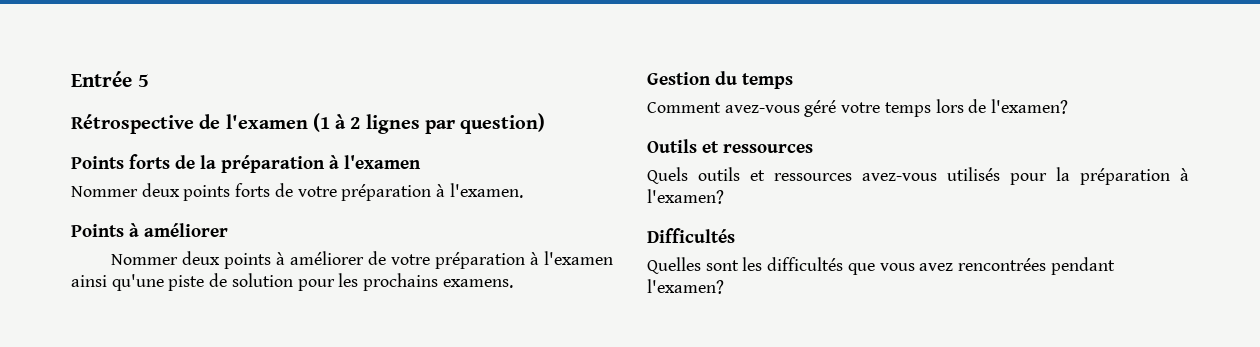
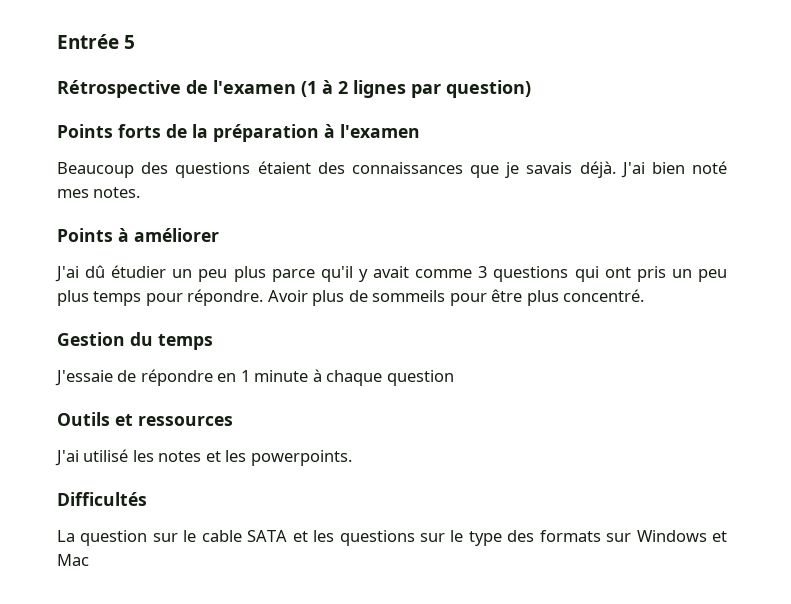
- Nommer deux points forts de votre préparation à l'examen.
+ Beaucoup des questions étaient des connaissances que je savais déjà. J'ai bien noté mes notes.
  Points à améliorer
- Nommer deux points à améliorer de votre préparation à l'examen ainsi qu'une piste de solution pour les prochains examens.
+ J'ai dû étudier un peu plus parce qu'il y avait comme 3 questions qui ont pris un peu plus temps pour répondre. Avoir plus de sommeils pour être plus concentré.
  Gestion du temps
- Comment avez-vous géré votre temps lors de l'examen?
+ J'essaie de répondre en 1 minute à chaque question
  Outils et ressources
- Quels outils et ressources avez-vous utilisés pour la préparation à l'examen?
+ J'ai utilisé les notes et les powerpoints.
  Difficultés
- Quelles sont les difficultés que vous avez rencontrées pendant l'examen?
+ La question sur le cable SATA et les questions sur le type des formats sur Windows et Mac

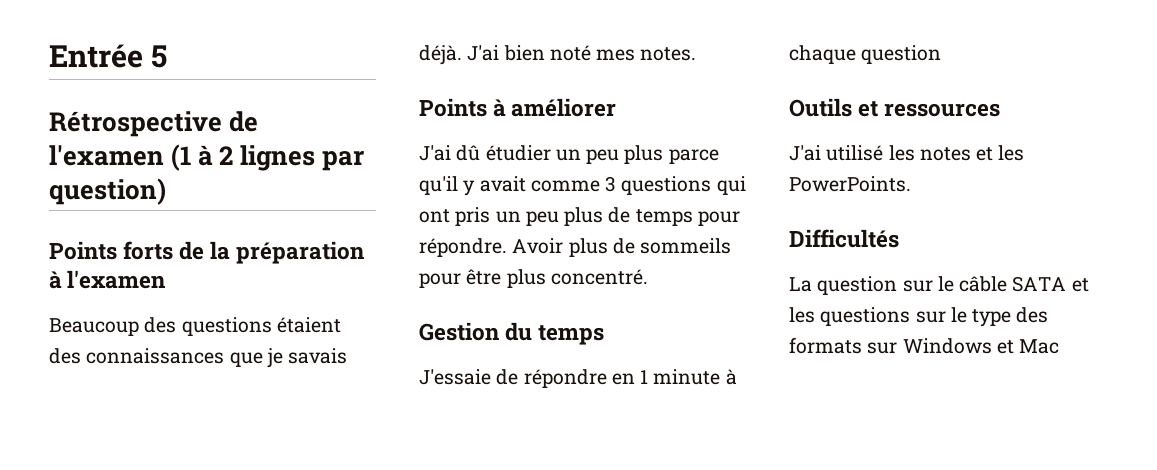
- J'ai dû étudier un peu plus parce qu'il y avait comme 3 questions qui ont pris un peu plus temps pour répondre.
+ J'ai dû étudier un peu plus parce qu'il y avait comme 3 questions qui ont pris un peu plus de temps pour répondre.
- J'ai utilisé les notes et les powerpoints.
+ J'ai utilisé les notes et les PowerPoints.
- La question sur le cable SATA et les questions sur le type des formats sur Windows et Mac
+ La question sur le câble SATA et les questions sur le type des formats sur Windows et Mac

